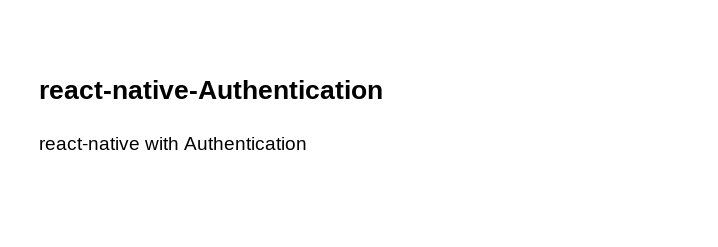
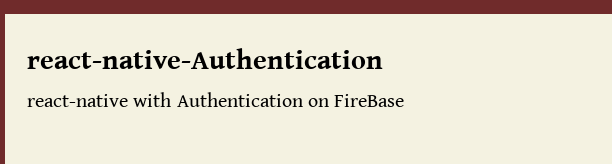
- react-native with Authentication
+ react-native with Authentication on FireBase

